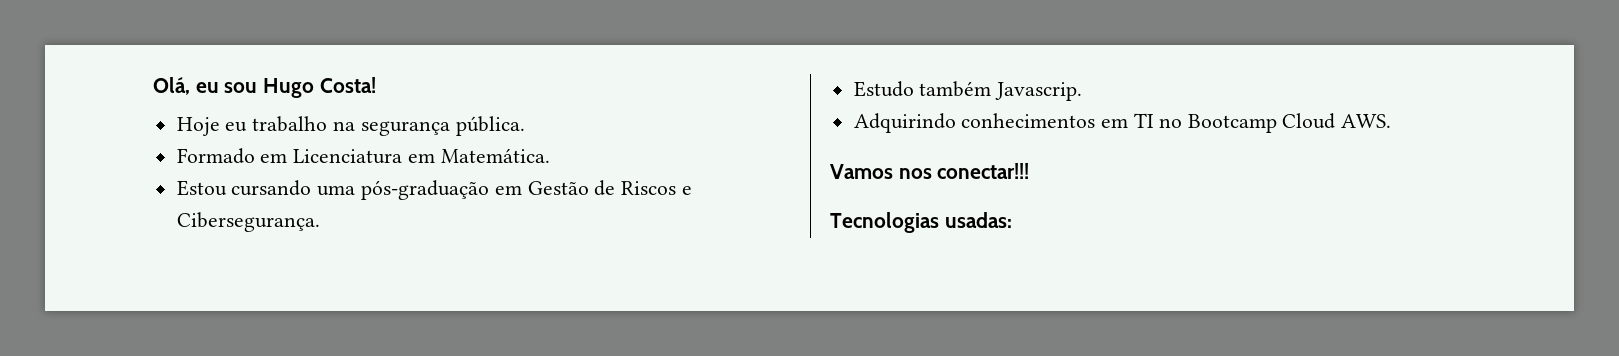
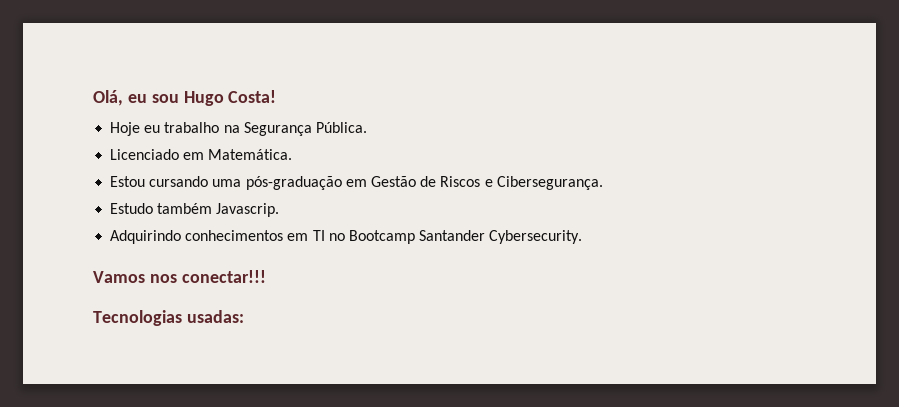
- Hoje eu trabalho na segurança pública.
- Formado em Licenciatura em Matemática.
+ Hoje eu trabalho na Segurança Pública.
+ Licenciado em Matemática.
- Adquirindo conhecimentos em TI no Bootcamp Cloud AWS.
+ Adquirindo conhecimentos em TI no Bootcamp Santander Cybersecurity.

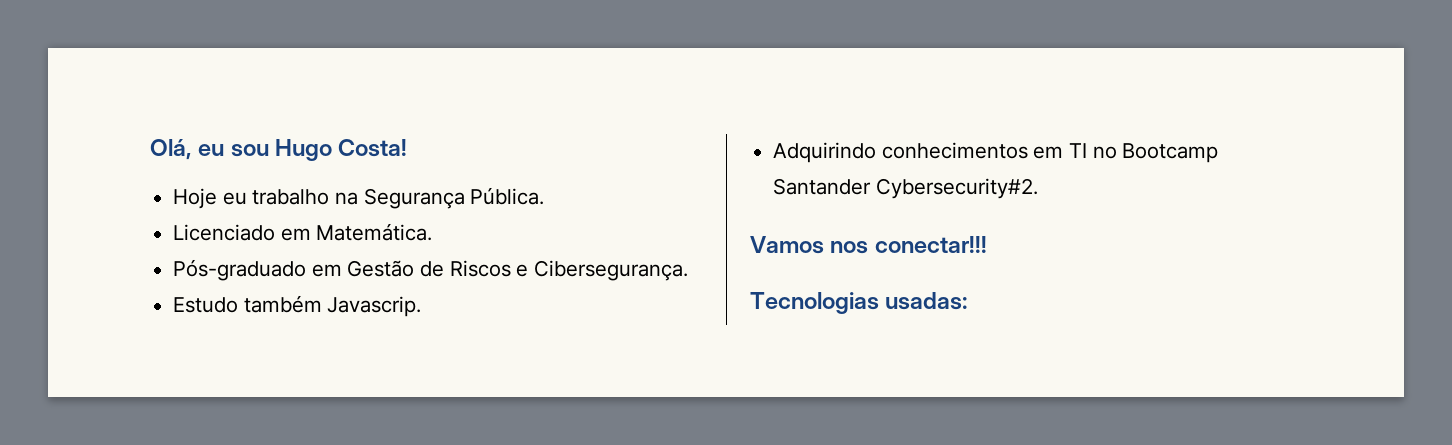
- Estou cursando uma pós-graduação em Gestão de Riscos e Cibersegurança.
+ Pós-graduado em Gestão de Riscos e Cibersegurança.
- Adquirindo conhecimentos em TI no Bootcamp Santander Cybersecurity.
+ Adquirindo conhecimentos em TI no Bootcamp Santander Cybersecurity#2.

